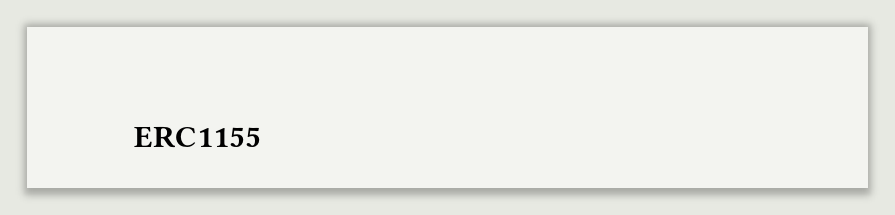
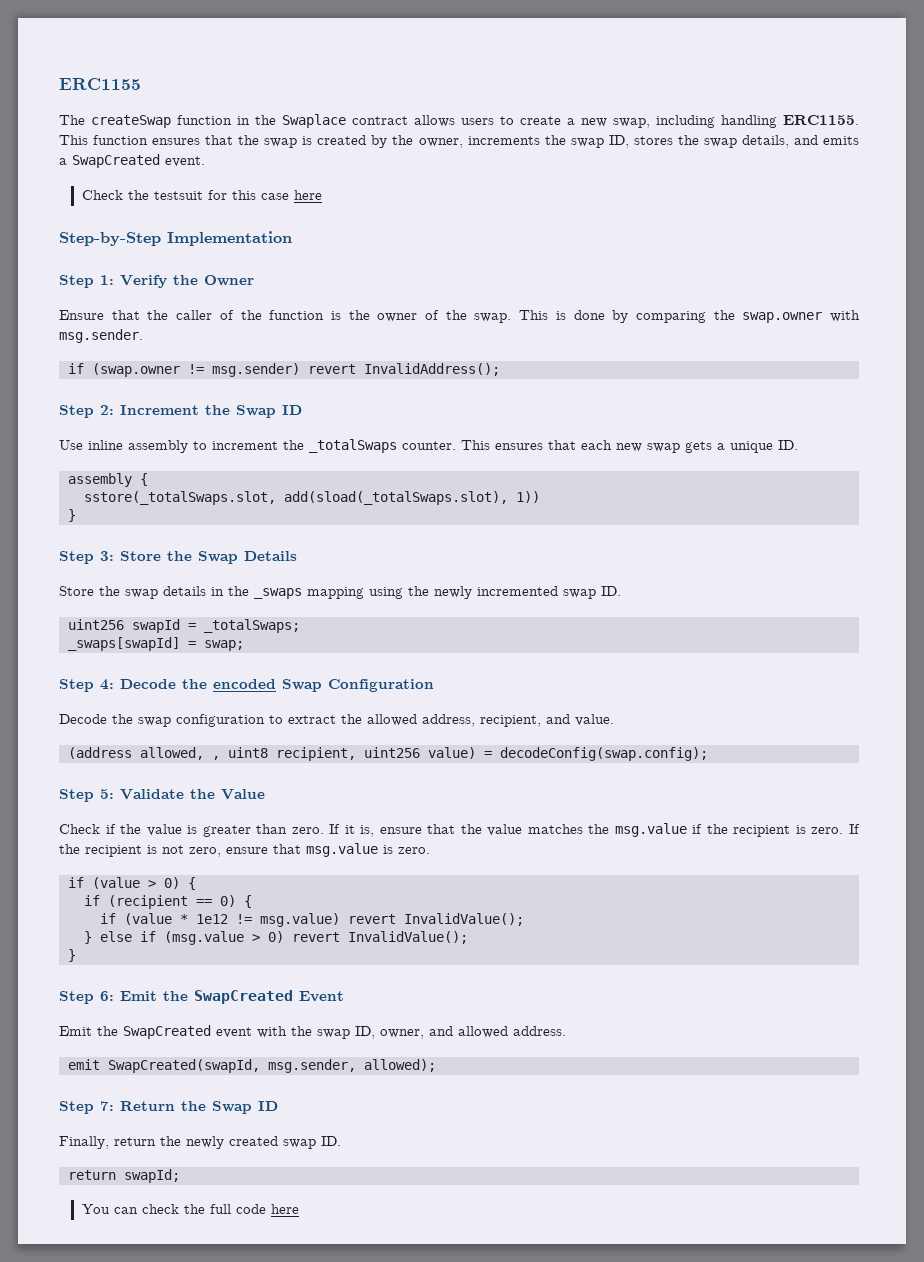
+ The createSwap function in the Swaplace contract allows users to create a new swap, including handling ERC1155. This function ensures that the swap is created by the owner, increments the swap ID, stores the swap details, and emits a SwapCreated event.
+ Check the testsuit for this case here
+ Step-by-Step Implementation
+ Step 1: Verify the Owner
+ Ensure that the caller of the function is the owner of the swap. This is done by comparing the swap.owner with msg.sender.
+ if (swap.owner != msg.sender) revert InvalidAddress();
+ Step 2: Increment the Swap ID
+ Use inline assembly to increment the _totalSwaps counter. This ensures that each new swap gets a unique ID.
+ assembly {
+ sstore(_totalSwaps.slot, add(sload(_totalSwaps.slot), 1))
+ }
+ Step 3: Store the Swap Details
+ Store the swap details in the _swaps mapping using the newly incremented swap ID.
+ uint256 swapId = _totalSwaps;
+ _swaps[swapId] = swap;
+ Step 4: Decode the encoded Swap Configuration
+ Decode the swap configuration to extract the allowed address, recipient, and value.
+ (address allowed, , uint8 recipient, uint256 value) = decodeConfig(swap.config);
+ Step 5: Validate the Value
+ Check if the value is greater than zero. If it is, ensure that the value matches the msg.value if the recipient is zero. If the recipient is not zero, ensure that msg.value is zero.
+ if (value > 0) {
+ if (recipient == 0) {
+ if (value * 1e12 != msg.value) revert InvalidValue();
+ } else if (msg.value > 0) revert InvalidValue();
+ }
+ Step 6: Emit the SwapCreated Event
+ Emit the SwapCreated event with the swap ID, owner, and allowed address.
+ emit SwapCreated(swapId, msg.sender, allowed);
+ Step 7: Return the Swap ID
+ Finally, return the newly created swap ID.
+ return swapId;
+ You can check the full code here

